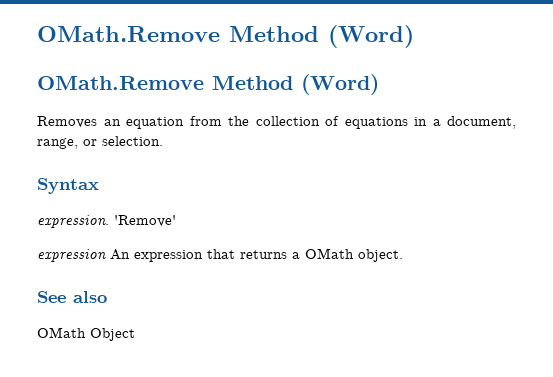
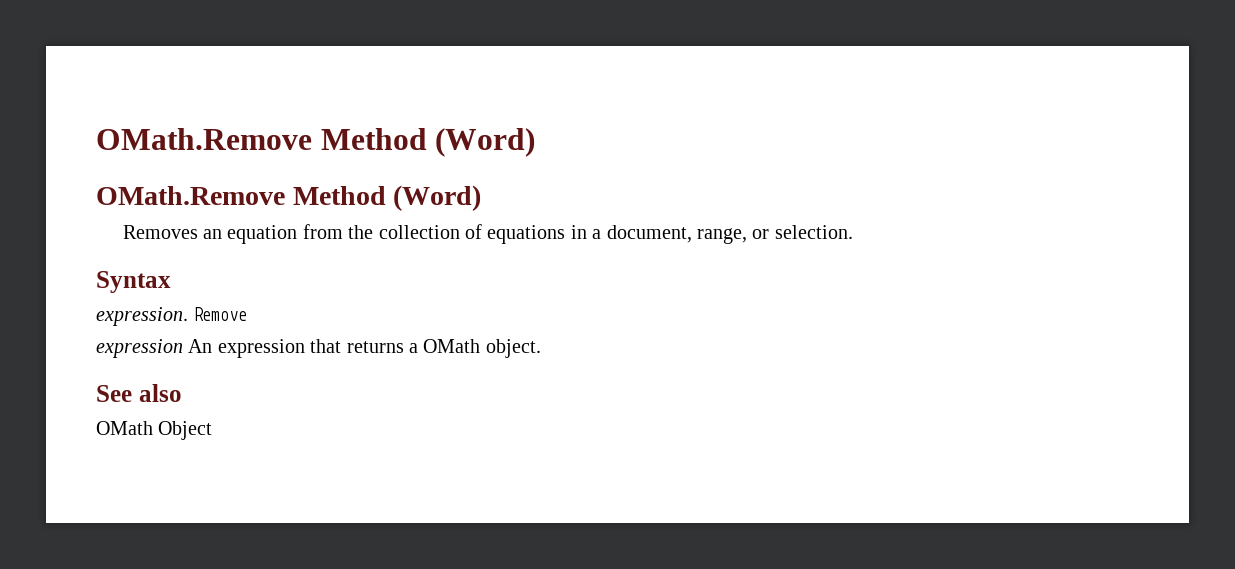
- 'Remove'
+ Remove

